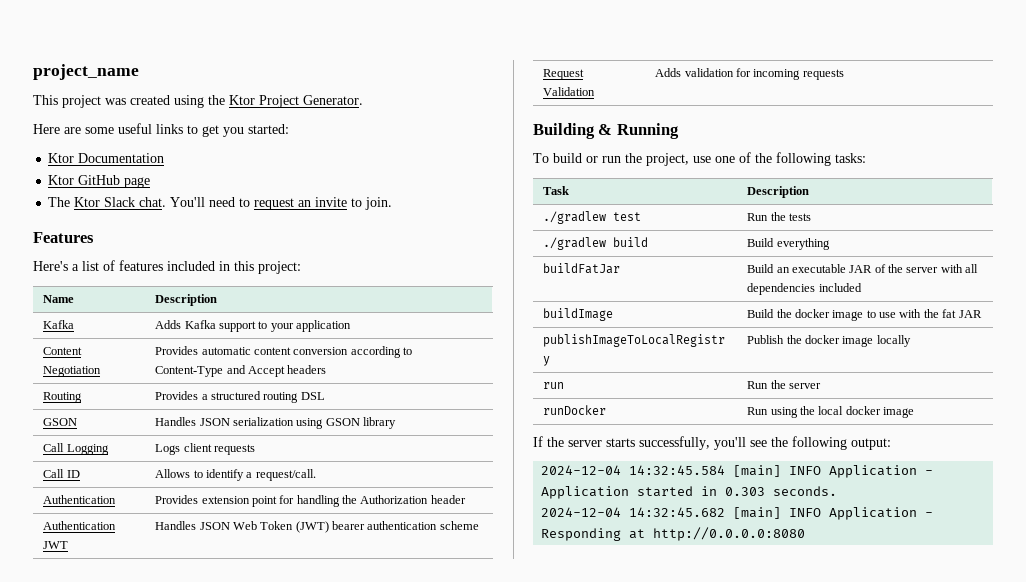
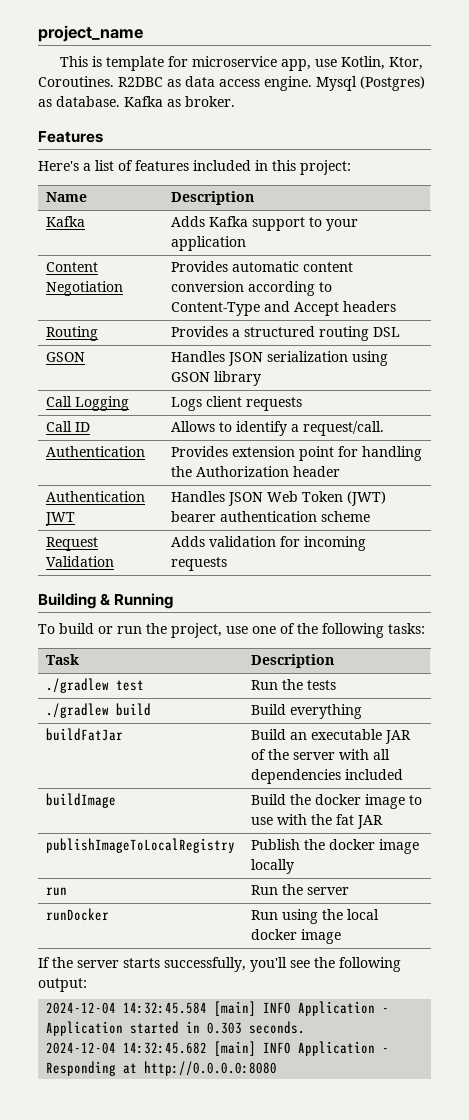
- This project was created using the Ktor Project Generator.
- Here are some useful links to get you started:
- Ktor Documentation
- Ktor GitHub page
- The Ktor Slack chat. You'll need to request an invite to join.
+ This is template for microservice app, use Kotlin, Ktor, Coroutines. R2DBC as data access engine. Mysql (Postgres) as database. Kafka as broker.

